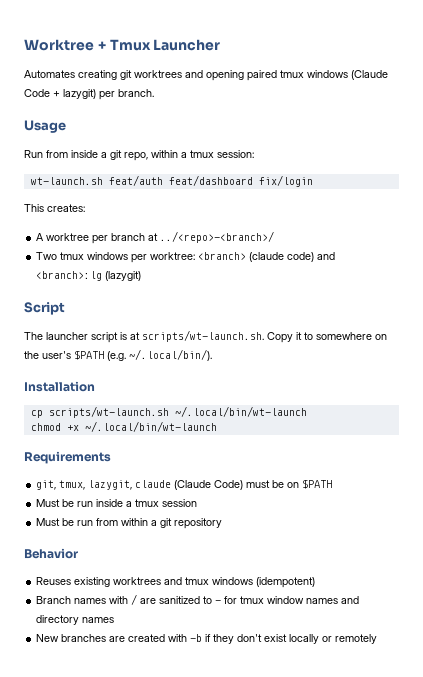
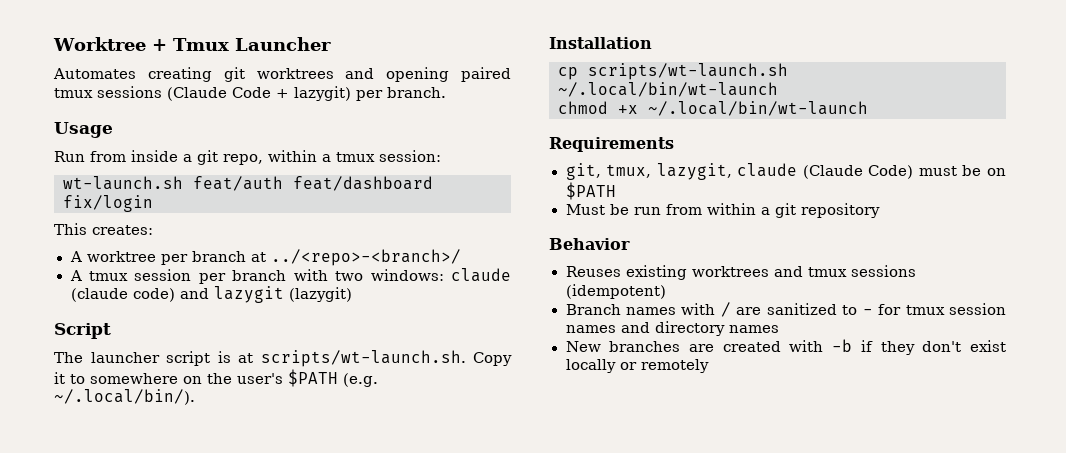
- Automates creating git worktrees and opening paired tmux windows (Claude Code + lazygit) per branch.
+ Automates creating git worktrees and opening paired tmux sessions (Claude Code + lazygit) per branch.
- Two tmux windows per worktree: <branch> (claude code) and <branch>:lg (lazygit)
+ A tmux session per branch with two windows: claude (claude code) and lazygit (lazygit)
- Must be run inside a tmux session
- Reuses existing worktrees and tmux windows (idempotent)
+ Reuses existing worktrees and tmux sessions (idempotent)
- Branch names with / are sanitized to - for tmux window names and directory names
+ Branch names with / are sanitized to - for tmux session names and directory names

